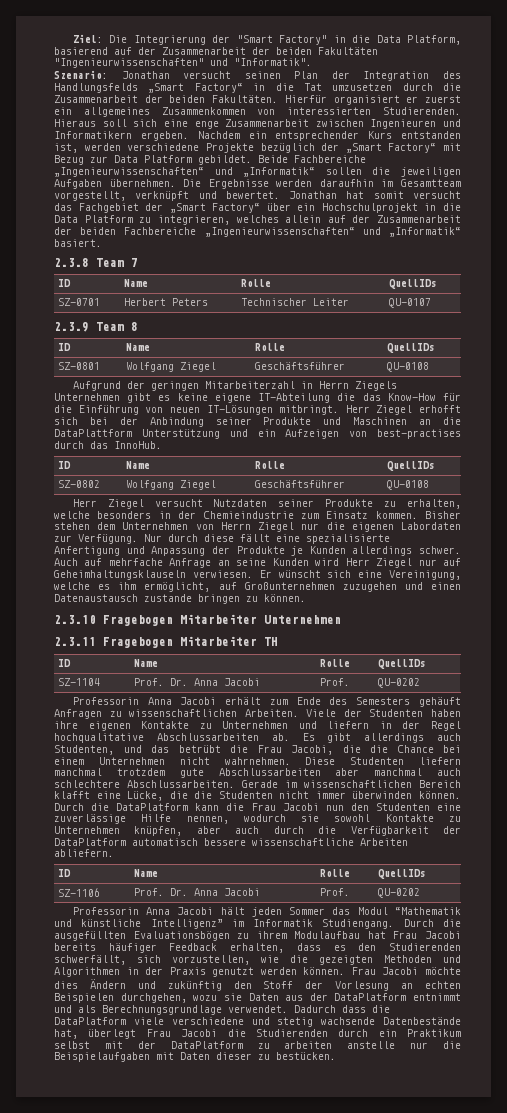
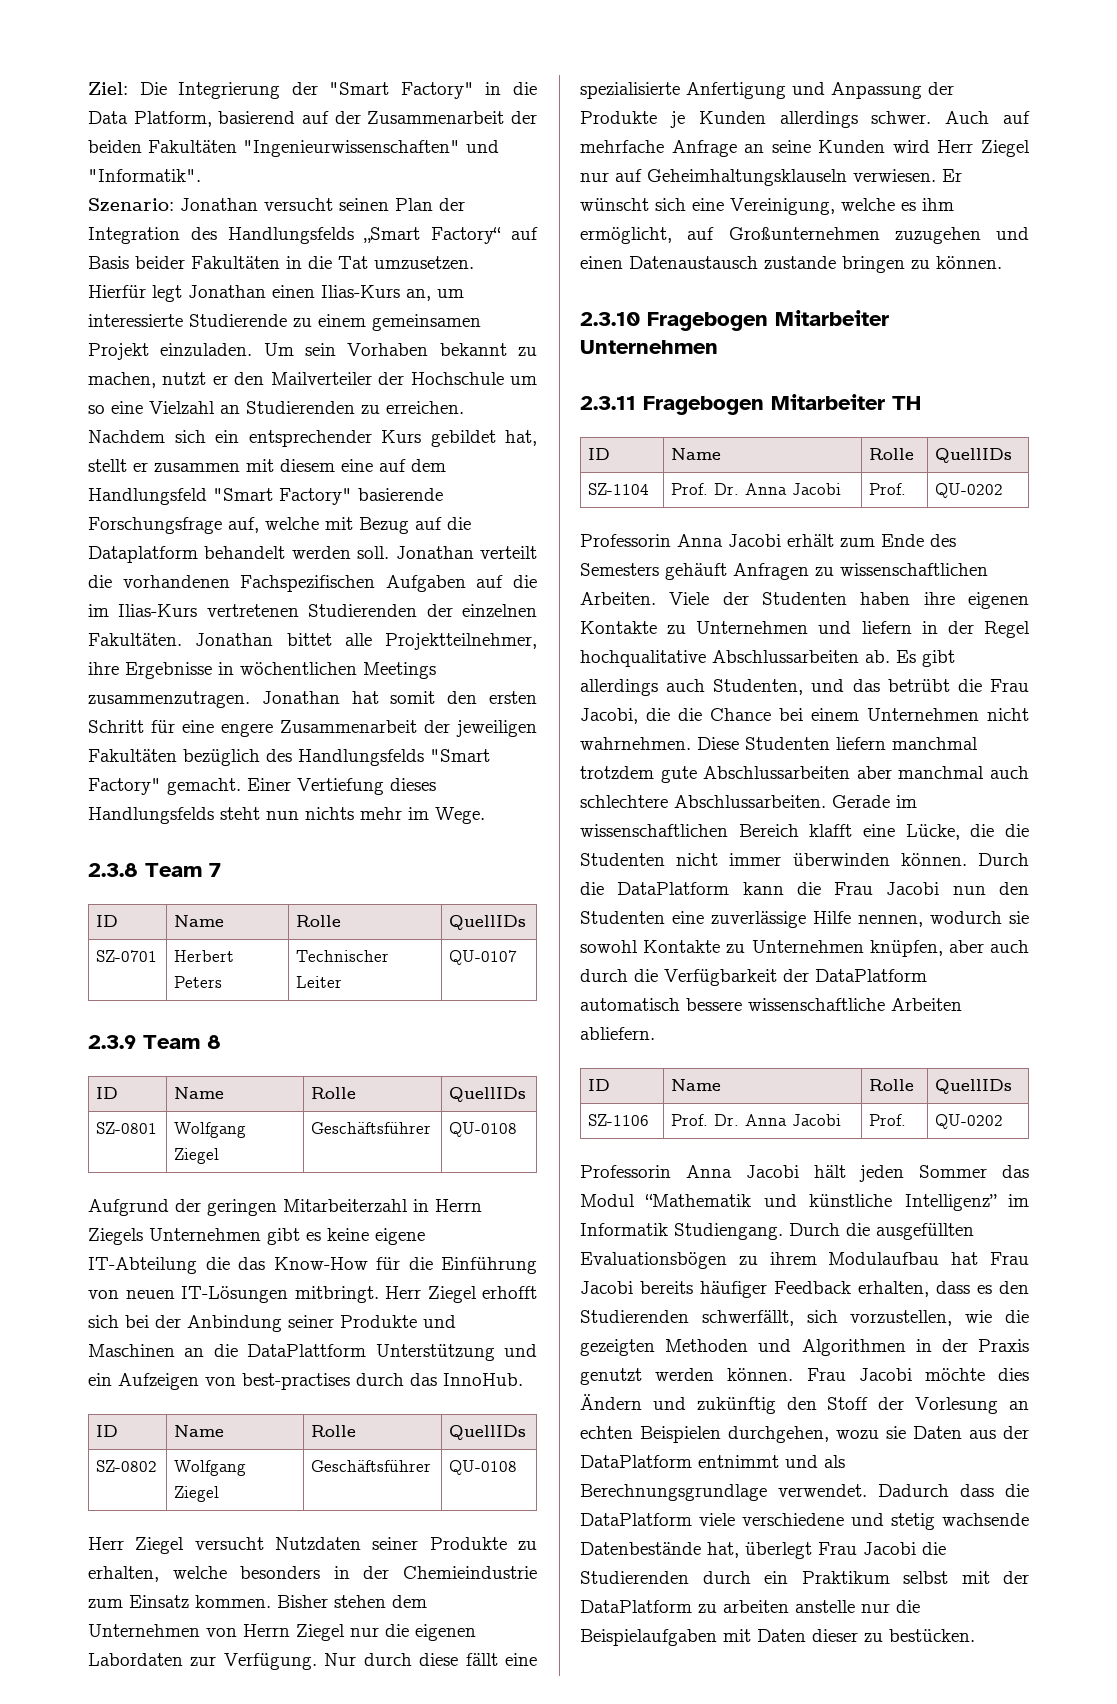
- Szenario: Jonathan versucht seinen Plan der Integration des Handlungsfelds „Smart Factory“ in die Tat umzusetzen durch die Zusammenarbeit der beiden Fakultäten. Hierfür organisiert er zuerst ein allgemeines Zusammenkommen von interessierten Studierenden. Hieraus soll sich eine enge Zusammenarbeit zwischen Ingenieuren und Informatikern ergeben. Nachdem ein entsprechender Kurs entstanden ist, werden verschiedene Projekte bezüglich der „Smart Factory“ mit Bezug zur Data Platform gebildet. Beide Fachbereiche „Ingenieurwissenschaften“ und „Informatik“ sollen die jeweiligen Aufgaben übernehmen. Die Ergebnisse werden daraufhin im Gesamtteam vorgestellt, verknüpft und bewertet. Jonathan hat somit versucht das Fachgebiet der „Smart Factory“ über ein Hochschulprojekt in die Data Platform zu integrieren, welches allein auf der Zusammenarbeit der beiden Fachbereiche „Ingenieurwissenschaften“ und „Informatik“ basiert.
+ Szenario: Jonathan versucht seinen Plan der Integration des Handlungsfelds „Smart Factory“ auf Basis beider Fakultäten in die Tat umzusetzen. Hierfür legt Jonathan einen Ilias-Kurs an, um interessierte Studierende zu einem gemeinsamen Projekt einzuladen. Um sein Vorhaben bekannt zu machen, nutzt er den Mailverteiler der Hochschule um so eine Vielzahl an Studierenden zu erreichen. Nachdem sich ein entsprechender Kurs gebildet hat, stellt er zusammen mit diesem eine auf dem Handlungsfeld "Smart Factory" basierende Forschungsfrage auf, welche mit Bezug auf die Dataplatform behandelt werden soll. Jonathan verteilt die vorhandenen Fachspezifischen Aufgaben auf die im Ilias-Kurs vertretenen Studierenden der einzelnen Fakultäten. Jonathan bittet alle Projektteilnehmer, ihre Ergebnisse in wöchentlichen Meetings zusammenzutragen. Jonathan hat somit den ersten Schritt für eine engere Zusammenarbeit der jeweiligen Fakultäten bezüglich des Handlungsfelds "Smart Factory" gemacht. Einer Vertiefung dieses Handlungsfelds steht nun nichts mehr im Wege.

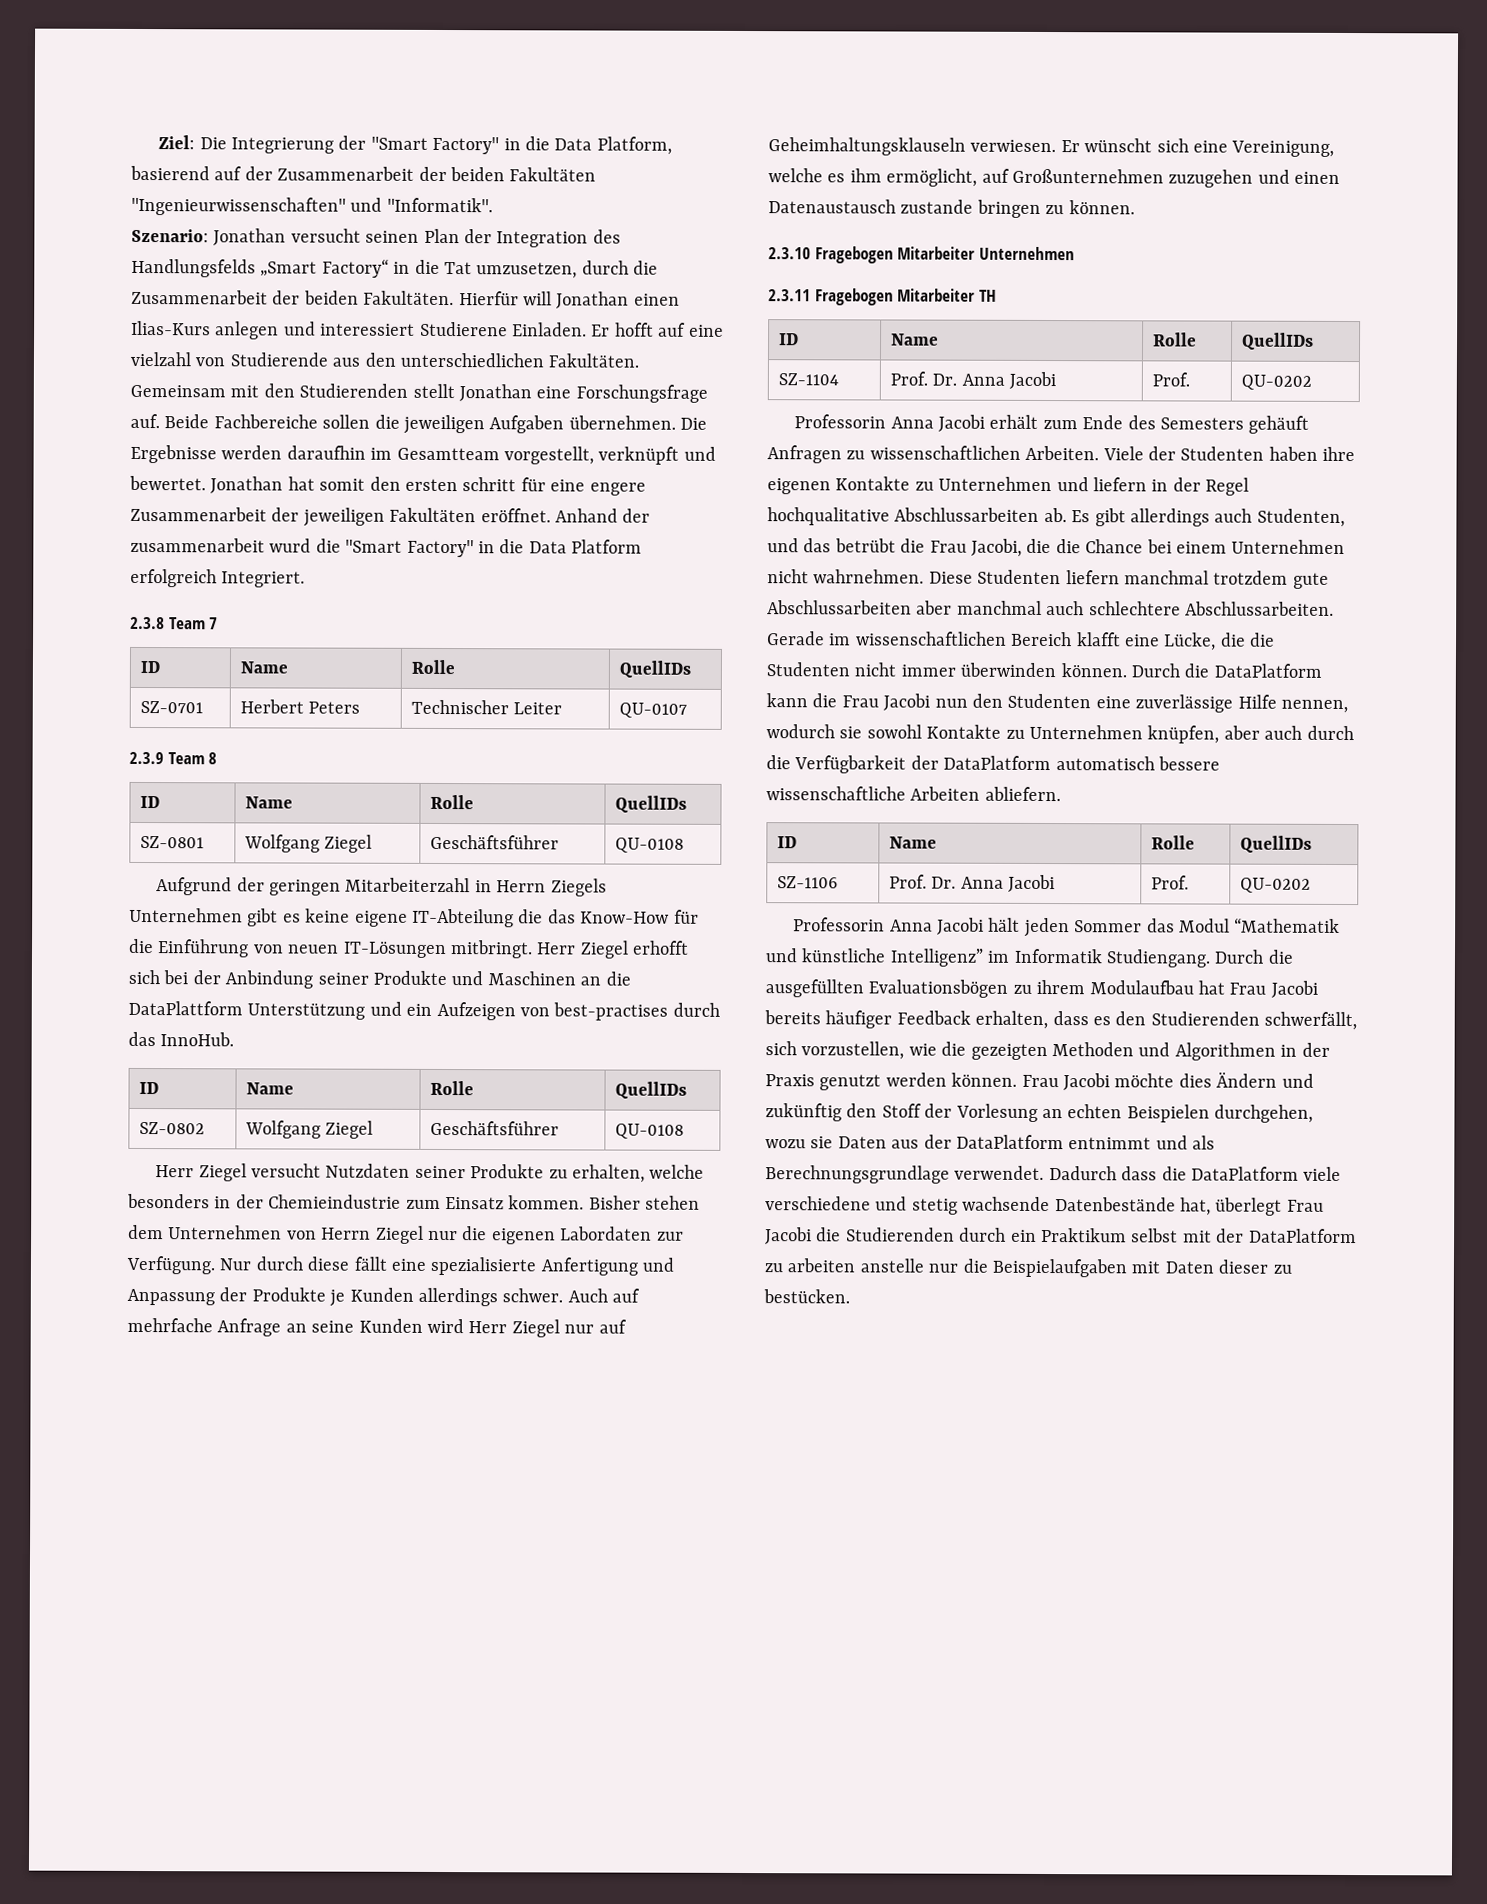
- Szenario: Jonathan versucht seinen Plan der Integration des Handlungsfelds „Smart Factory“ auf Basis beider Fakultäten in die Tat umzusetzen. Hierfür legt Jonathan einen Ilias-Kurs an, um interessierte Studierende zu einem gemeinsamen Projekt einzuladen. Um sein Vorhaben bekannt zu machen, nutzt er den Mailverteiler der Hochschule um so eine Vielzahl an Studierenden zu erreichen. Nachdem sich ein entsprechender Kurs gebildet hat, stellt er zusammen mit diesem eine auf dem Handlungsfeld "Smart Factory" basierende Forschungsfrage auf, welche mit Bezug auf die Dataplatform behandelt werden soll. Jonathan verteilt die vorhandenen Fachspezifischen Aufgaben auf die im Ilias-Kurs vertretenen Studierenden der einzelnen Fakultäten. Jonathan bittet alle Projektteilnehmer, ihre Ergebnisse in wöchentlichen Meetings zusammenzutragen.
+ Szenario: Jonathan versucht seinen Plan der Integration des Handlungsfelds „Smart Factory“ in die Tat umzusetzen, durch die Zusammenarbeit der beiden Fakultäten. Hierfür will Jonathan einen Ilias-Kurs anlegen und interessiert Studierene Einladen. Er hofft auf eine vielzahl von Studierende aus den unterschiedlichen Fakultäten. Gemeinsam mit den Studierenden stellt Jonathan eine Forschungsfrage auf. Beide Fachbereiche sollen die jeweiligen Aufgaben übernehmen. Die Ergebnisse werden daraufhin im Gesamtteam vorgestellt, verknüpft und bewertet.
- Jonathan hat somit den ersten Schritt für eine engere Zusammenarbeit der jeweiligen Fakultäten bezüglich des Handlungsfelds "Smart Factory" gemacht. Einer Vertiefung dieses Handlungsfelds steht nun nichts mehr im Wege.
+ Jonathan hat somit den ersten schritt für eine engere Zusammenarbeit der jeweiligen Fakultäten eröffnet. Anhand der zusammenarbeit wurd die "Smart Factory" in die Data Platform erfolgreich Integriert.

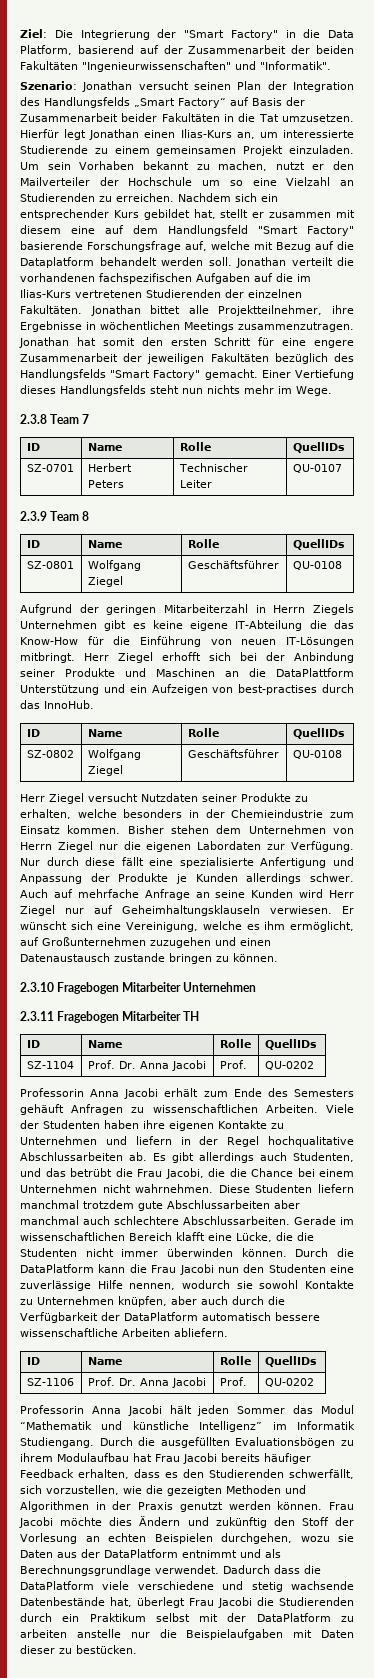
- Szenario: Jonathan versucht seinen Plan der Integration des Handlungsfelds „Smart Factory“ in die Tat umzusetzen, durch die Zusammenarbeit der beiden Fakultäten. Hierfür will Jonathan einen Ilias-Kurs anlegen und interessiert Studierene Einladen. Er hofft auf eine vielzahl von Studierende aus den unterschiedlichen Fakultäten. Gemeinsam mit den Studierenden stellt Jonathan eine Forschungsfrage auf. Beide Fachbereiche sollen die jeweiligen Aufgaben übernehmen. Die Ergebnisse werden daraufhin im Gesamtteam vorgestellt, verknüpft und bewertet.
+ Szenario: Jonathan versucht seinen Plan der Integration des Handlungsfelds „Smart Factory“ auf Basis der Zusammenarbeit beider Fakultäten in die Tat umzusetzen. Hierfür legt Jonathan einen Ilias-Kurs an, um interessierte Studierende zu einem gemeinsamen Projekt einzuladen. Um sein Vorhaben bekannt zu machen, nutzt er den Mailverteiler der Hochschule um so eine Vielzahl an Studierenden zu erreichen. Nachdem sich ein entsprechender Kurs gebildet hat, stellt er zusammen mit diesem eine auf dem Handlungsfeld "Smart Factory" basierende Forschungsfrage auf, welche mit Bezug auf die Dataplatform behandelt werden soll. Jonathan verteilt die vorhandenen fachspezifischen Aufgaben auf die im Ilias-Kurs vertretenen Studierenden der einzelnen Fakultäten. Jonathan bittet alle Projektteilnehmer, ihre Ergebnisse in wöchentlichen Meetings zusammenzutragen.
- Jonathan hat somit den ersten schritt für eine engere Zusammenarbeit der jeweiligen Fakultäten eröffnet. Anhand der zusammenarbeit wurd die "Smart Factory" in die Data Platform erfolgreich Integriert.
+ Jonathan hat somit den ersten Schritt für eine engere Zusammenarbeit der jeweiligen Fakultäten bezüglich des Handlungsfelds "Smart Factory" gemacht. Einer Vertiefung dieses Handlungsfelds steht nun nichts mehr im Wege.

